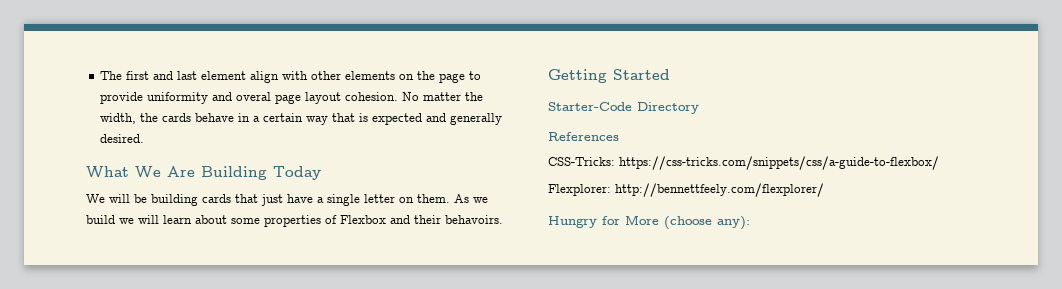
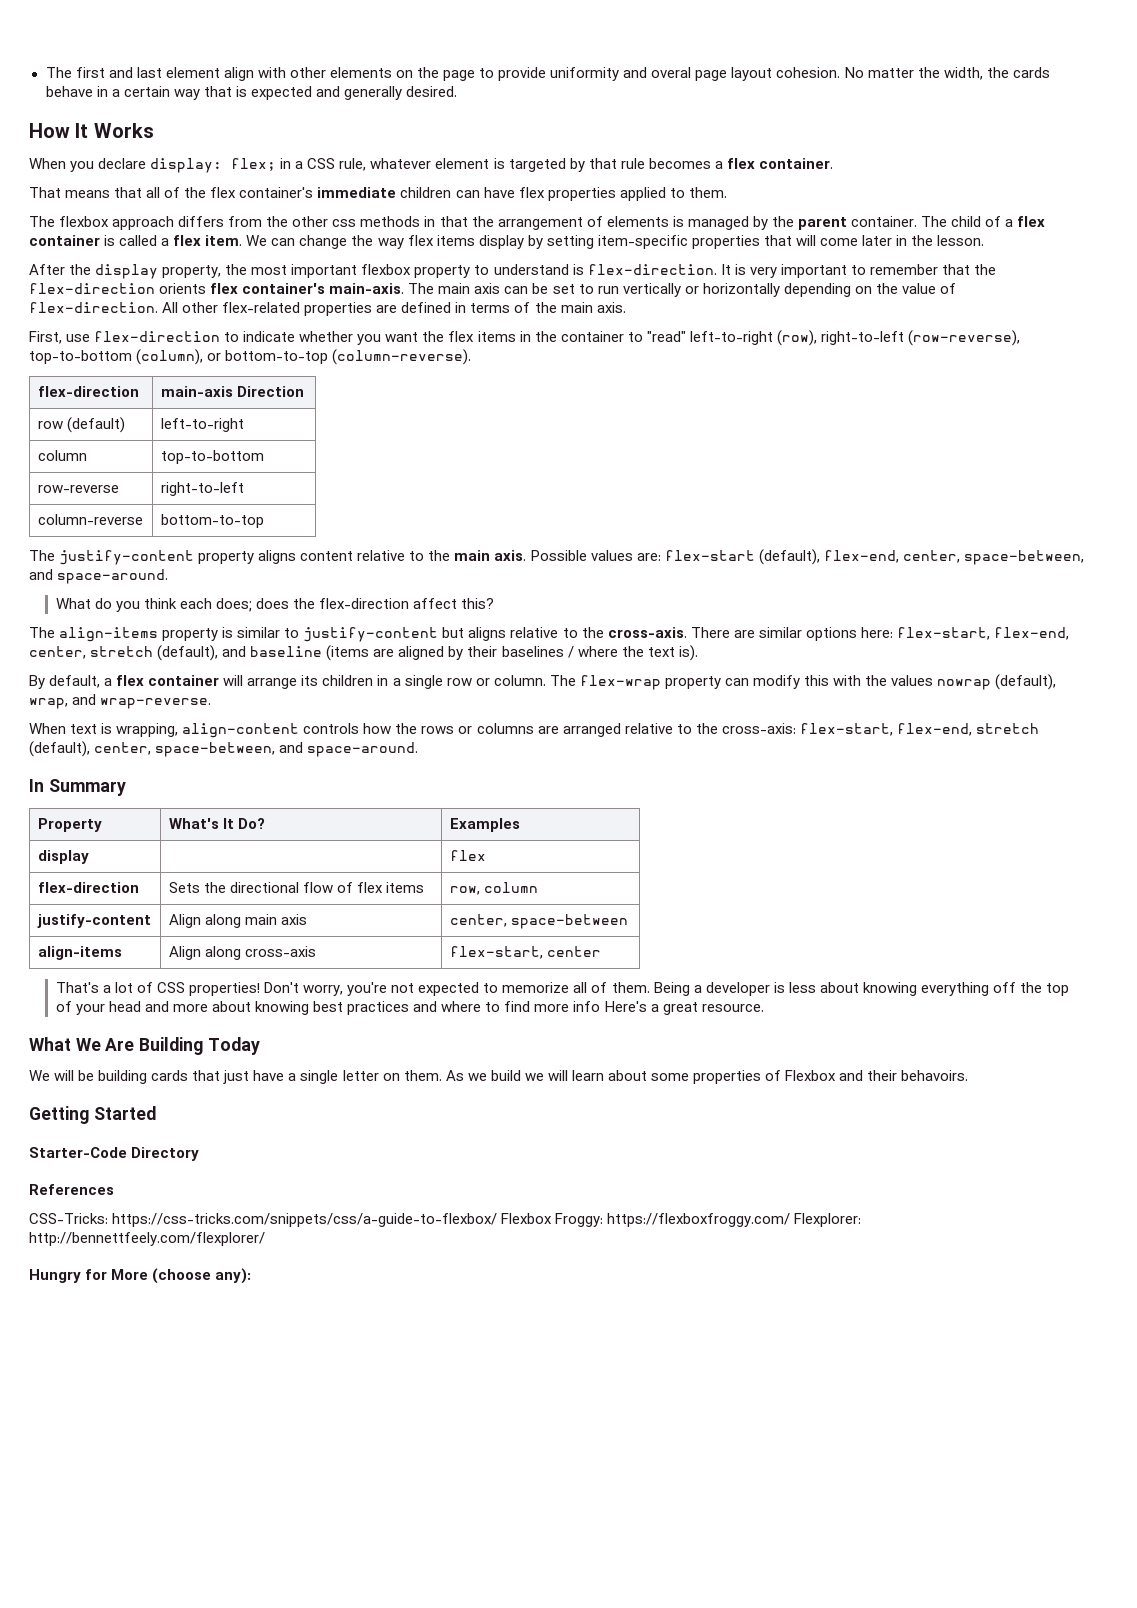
+ How It Works
+ When you declare display: flex; in a CSS rule, whatever element is targeted by that rule becomes a flex container.
+ That means that all of the flex container's immediate children can have flex properties applied to them.
+ The flexbox approach differs from the other css methods in that the arrangement of elements is managed by the parent container. The child of a flex container is called a flex item. We can change the way flex items display by setting item-specific properties that will come later in the lesson.
+ After the display property, the most important flexbox property to understand is flex-direction. It is very important to remember that the flex-direction orients flex container's main-axis. The main axis can be set to run vertically or horizontally depending on the value of flex-direction. All other flex-related properties are defined in terms of the main axis.
+ First, use flex-direction to indicate whether you want the flex items in the container to "read" left-to-right (row), right-to-left (row-reverse), top-to-bottom (column), or bottom-to-top (column-reverse).
+ flex-direction | main-axis Direction
+ row (default) | left-to-right
+ column | top-to-bottom
+ row-reverse | right-to-left
+ column-reverse | bottom-to-top
+ The justify-content property aligns content relative to the main axis. Possible values are: flex-start (default), flex-end, center, space-between, and space-around.
+ What do you think each does; does the flex-direction affect this?
+ The align-items property is similar to justify-content but aligns relative to the cross-axis. There are similar options here: flex-start, flex-end, center, stretch (default), and baseline (items are aligned by their baselines / where the text is).
+ By default, a flex container will arrange its children in a single row or column. The flex-wrap property can modify this with the values nowrap (default), wrap, and wrap-reverse.
+ When text is wrapping, align-content controls how the rows or columns are arranged relative to the cross-axis: flex-start, flex-end, stretch (default), center, space-between, and space-around.
+ In Summary
+ Property | What's It Do? | Examples
+ display | | flex
+ flex-direction | Sets the directional flow of flex items | row, column
+ justify-content | Align along main axis | center, space-between
+ align-items | Align along cross-axis | flex-start, center
+ That's a lot of CSS properties! Don't worry, you're not expected to memorize all of them. Being a developer is less about knowing everything off the top of your head and more about knowing best practices and where to find more info Here's a great resource.
- CSS-Tricks: https://css-tricks.com/snippets/css/a-guide-to-flexbox/
- Flexplorer: http://bennettfeely.com/flexplorer/
+ CSS-Tricks: https://css-tricks.com/snippets/css/a-guide-to-flexbox/ Flexbox Froggy: https://flexboxfroggy.com/ Flexplorer: http://bennettfeely.com/flexplorer/

